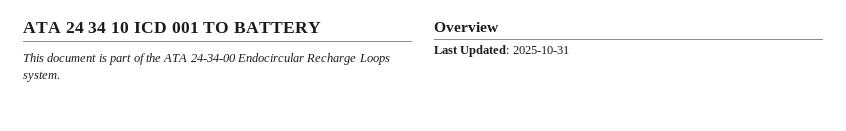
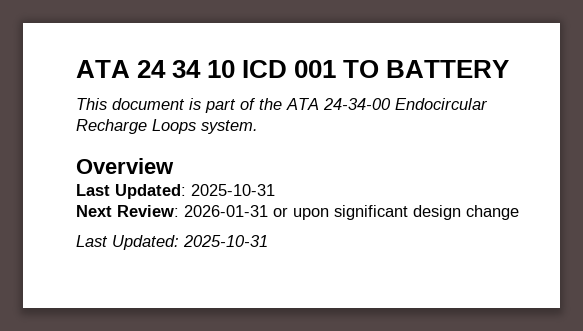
+ Next Review: 2026-01-31 or upon significant design change
+ Last Updated: 2025-10-31

